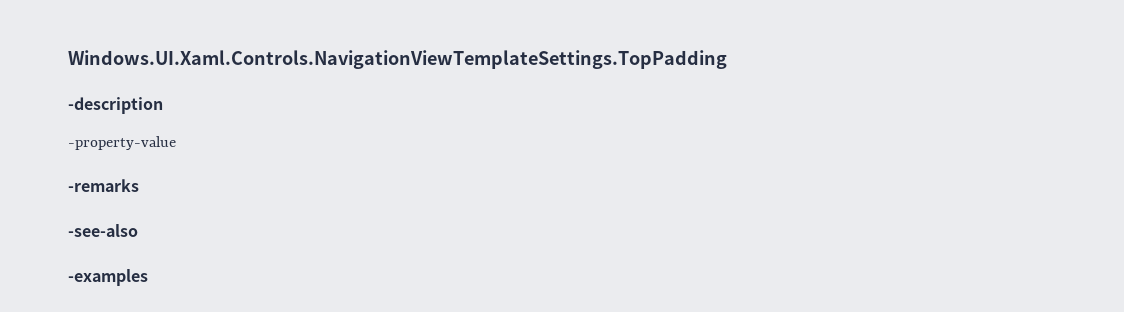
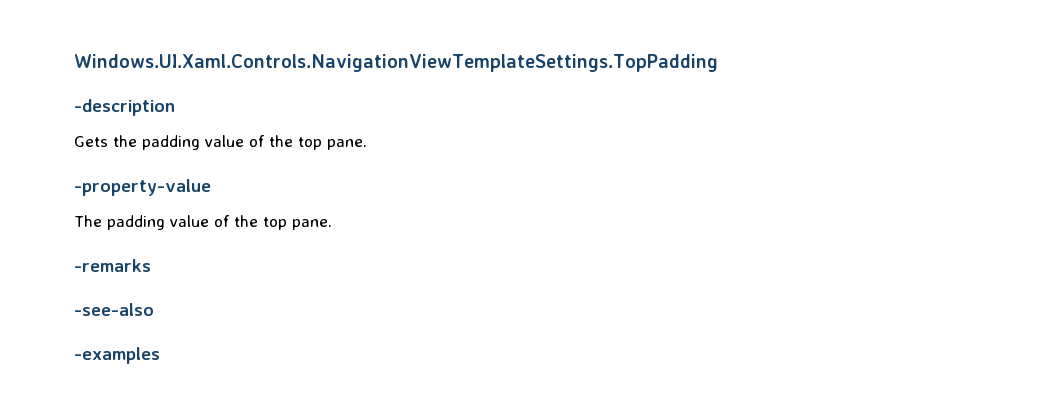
+ Gets the padding value of the top pane.
  -property-value
+ The padding value of the top pane.

